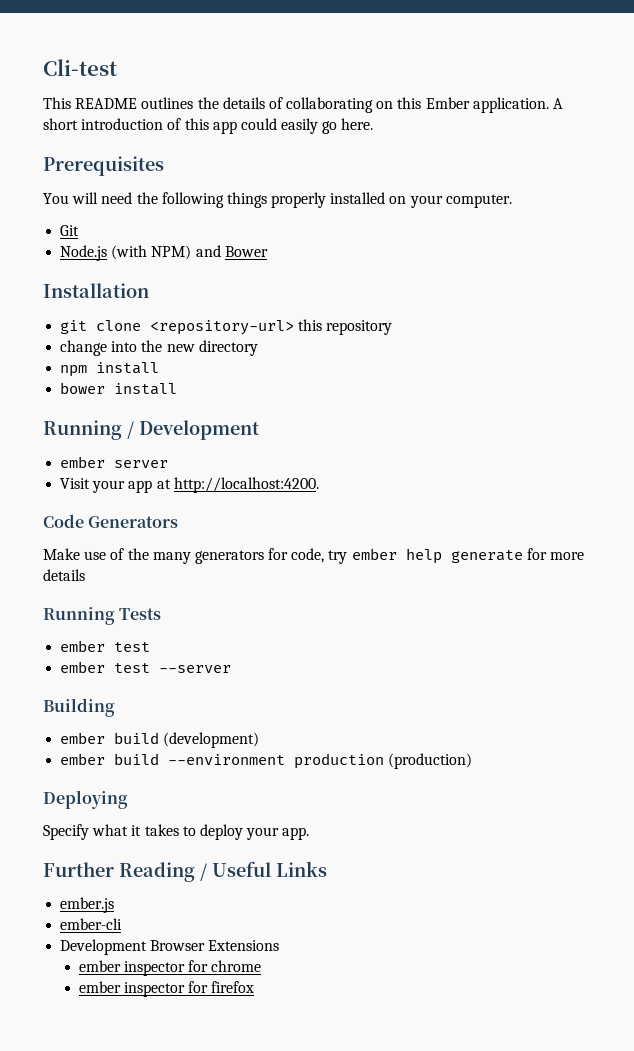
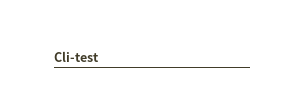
- This README outlines the details of collaborating on this Ember application. A short introduction of this app could easily go here.
- Prerequisites
- You will need the following things properly installed on your computer.
- Git
- Node.js (with NPM) and Bower
- Installation
- git clone <repository-url> this repository
- change into the new directory
- npm install
- bower install
- Running / Development
- ember server
- Visit your app at http://localhost:4200.
- Code Generators
- Make use of the many generators for code, try ember help generate for more details
- Running Tests
- ember test
- ember test --server
- Building
- ember build (development)
- ember build --environment production (production)
- Deploying
- Specify what it takes to deploy your app.
- Further Reading / Useful Links
- ember.js
- ember-cli
- Development Browser Extensions
- ember inspector for chrome
- ember inspector for firefox

